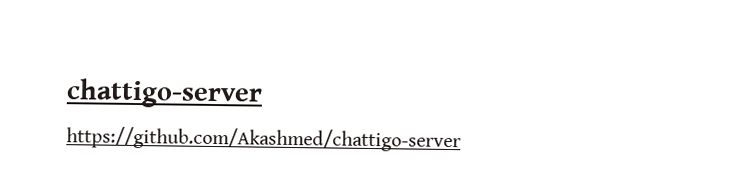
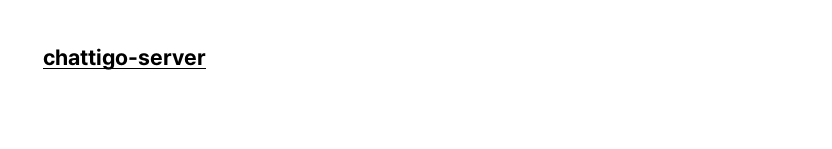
- https://github.com/Akashmed/chattigo-server

